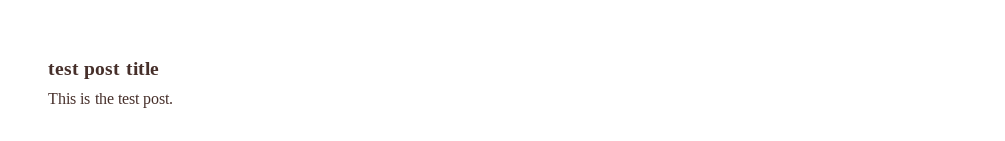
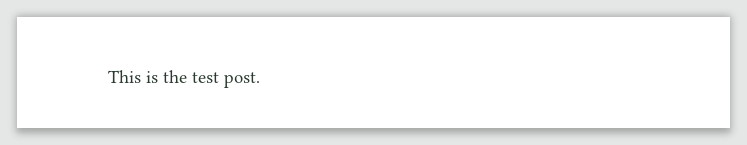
- test post title

